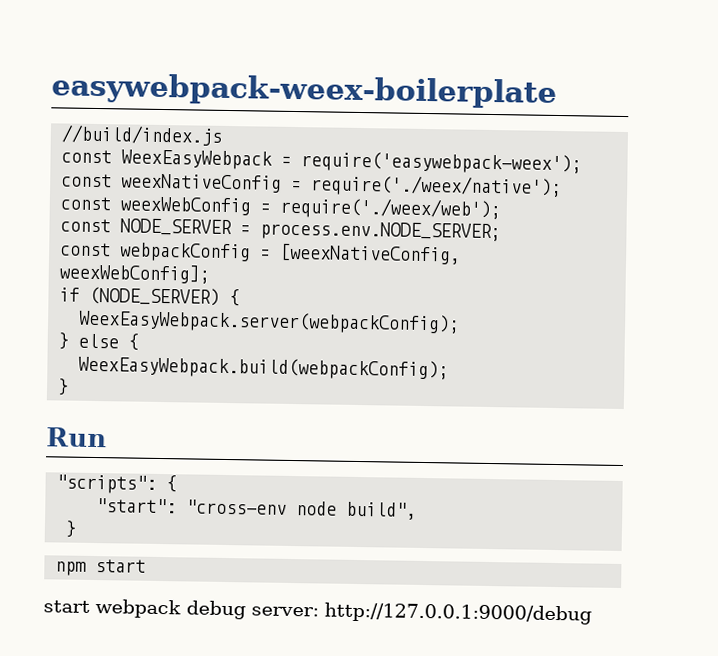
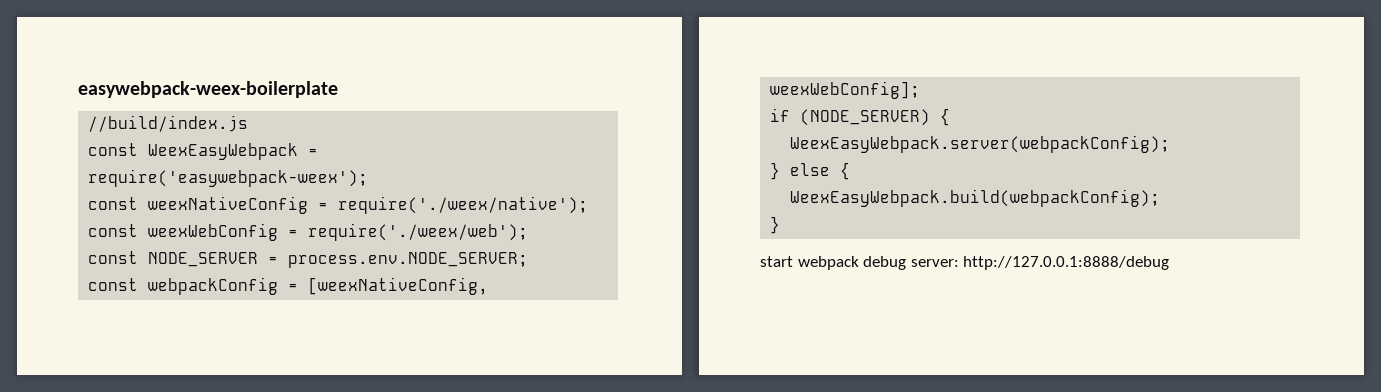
- Run
- "scripts": {
- "start": "cross-env node build",
- }
- npm start
- start webpack debug server: http://127.0.0.1:9000/debug
+ start webpack debug server: http://127.0.0.1:8888/debug

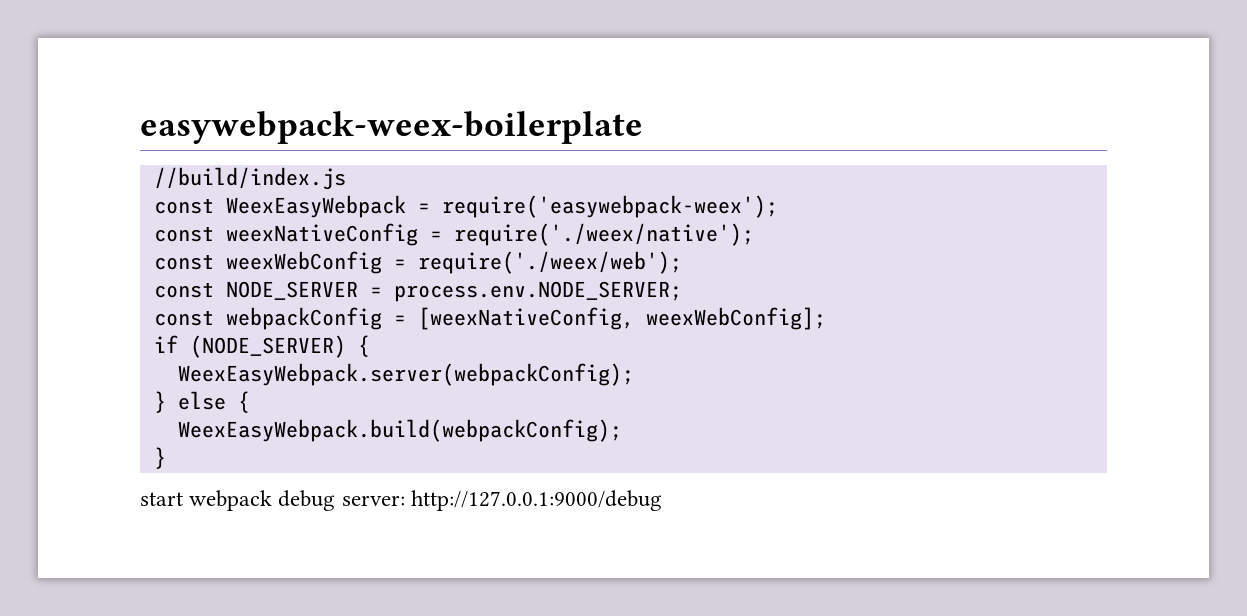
- start webpack debug server: http://127.0.0.1:8888/debug
+ start webpack debug server: http://127.0.0.1:9000/debug

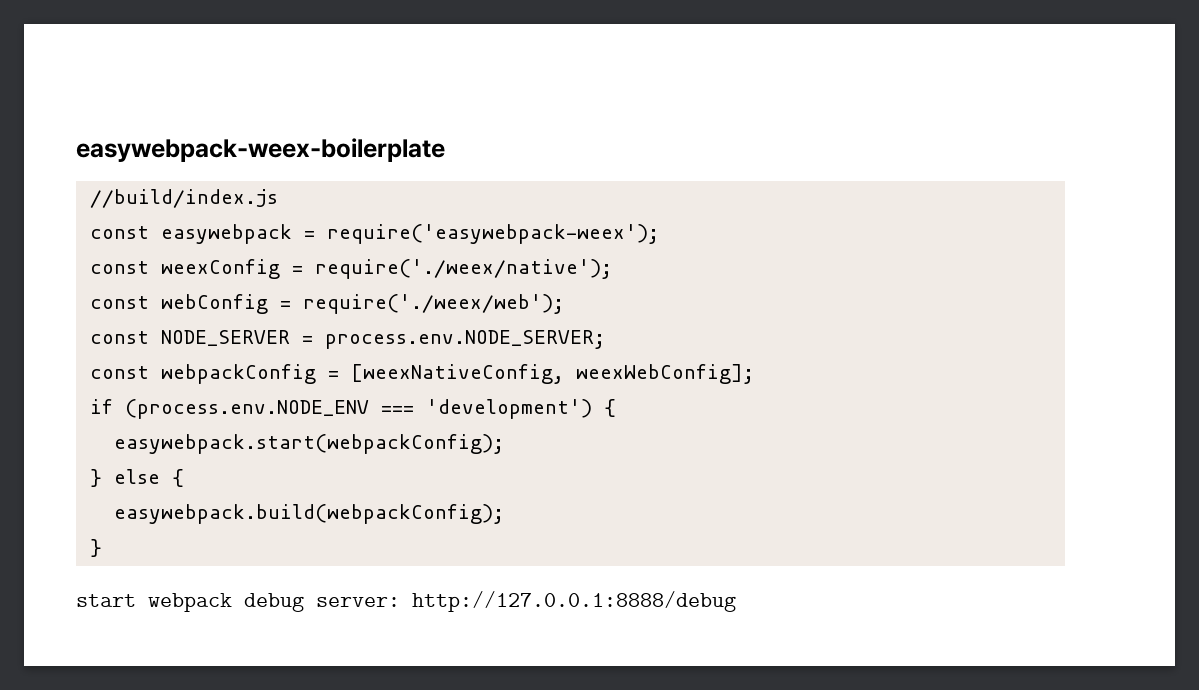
- const WeexEasyWebpack = require('easywebpack-weex');
+ const easywebpack = require('easywebpack-weex');
- const weexNativeConfig = require('./weex/native');
+ const weexConfig = require('./weex/native');
- const weexWebConfig = require('./weex/web');
+ const webConfig = require('./weex/web');
- if (NODE_SERVER) {
- WeexEasyWebpack.server(webpackConfig);
+ if (process.env.NODE_ENV === 'development') {
+ easywebpack.start(webpackConfig);
- WeexEasyWebpack.build(webpackConfig);
+ easywebpack.build(webpackConfig);
- start webpack debug server: http://127.0.0.1:9000/debug
+ start webpack debug server: http://127.0.0.1:8888/debug

